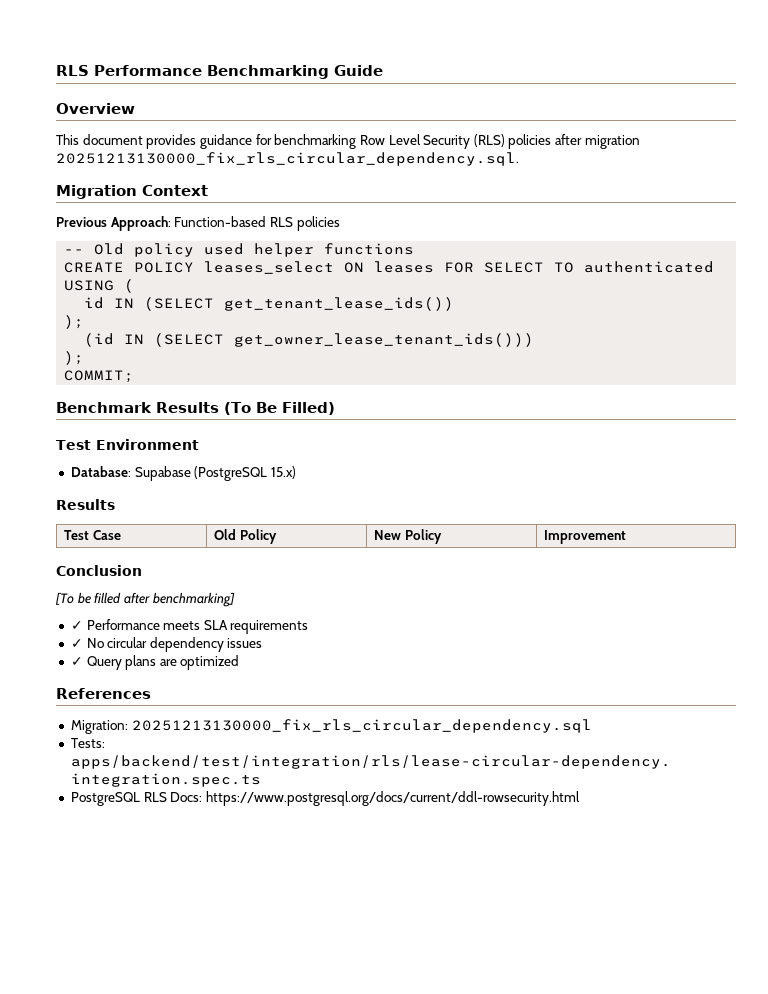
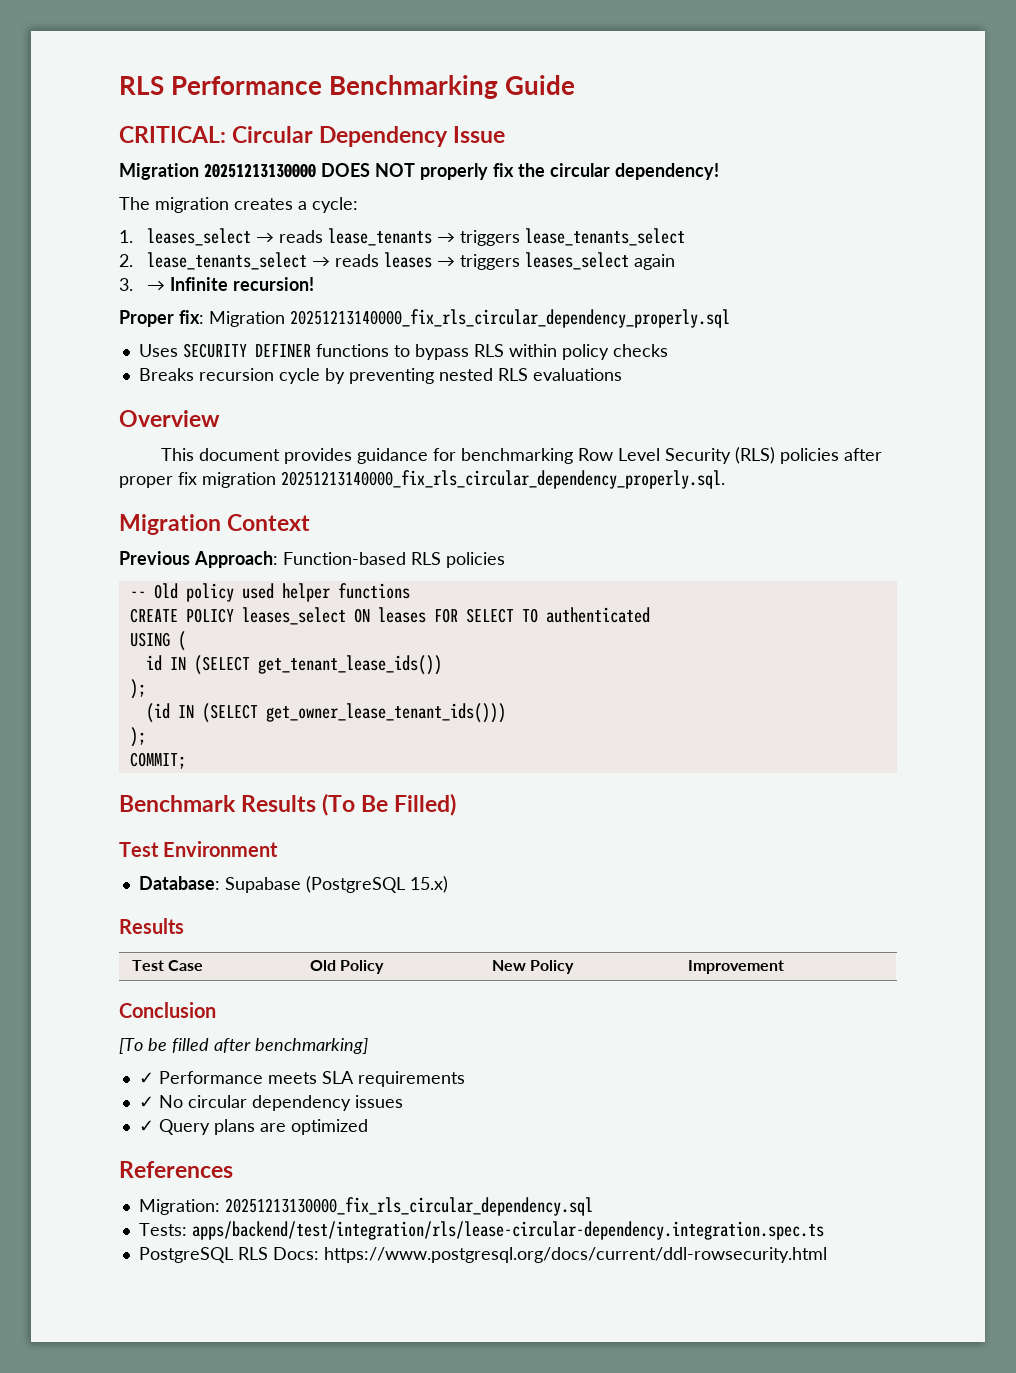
+ CRITICAL: Circular Dependency Issue
+ Migration 20251213130000 DOES NOT properly fix the circular dependency!
+ The migration creates a cycle:
+ 1. leases_select → reads lease_tenants → triggers lease_tenants_select
+ 2. lease_tenants_select → reads leases → triggers leases_select again
+ 3. → Infinite recursion!
+ Proper fix: Migration 20251213140000_fix_rls_circular_dependency_properly.sql
+ Uses SECURITY DEFINER functions to bypass RLS within policy checks
+ Breaks recursion cycle by preventing nested RLS evaluations
- This document provides guidance for benchmarking Row Level Security (RLS) policies after migration 20251213130000_fix_rls_circular_dependency.sql.
+ This document provides guidance for benchmarking Row Level Security (RLS) policies after proper fix migration 20251213140000_fix_rls_circular_dependency_properly.sql.

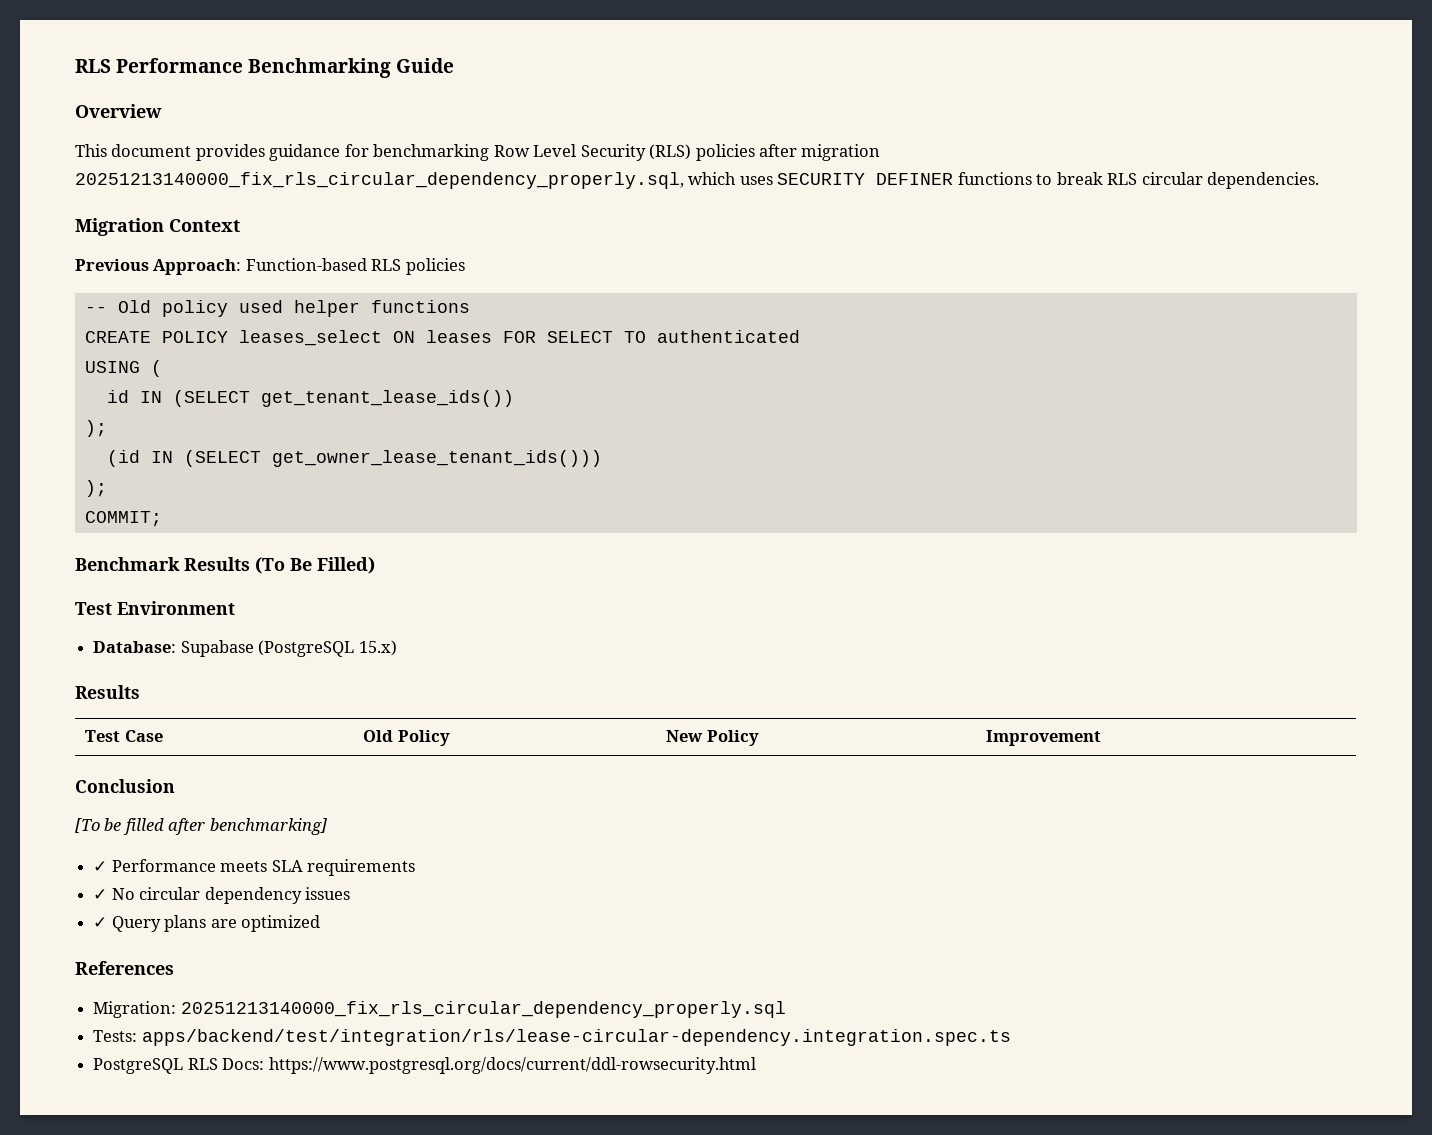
- CRITICAL: Circular Dependency Issue
- Migration 20251213130000 DOES NOT properly fix the circular dependency!
- The migration creates a cycle:
- 1. leases_select → reads lease_tenants → triggers lease_tenants_select
- 2. lease_tenants_select → reads leases → triggers leases_select again
- 3. → Infinite recursion!
- Proper fix: Migration 20251213140000_fix_rls_circular_dependency_properly.sql
- Uses SECURITY DEFINER functions to bypass RLS within policy checks
- Breaks recursion cycle by preventing nested RLS evaluations
- This document provides guidance for benchmarking Row Level Security (RLS) policies after proper fix migration 20251213140000_fix_rls_circular_dependency_properly.sql.
+ This document provides guidance for benchmarking Row Level Security (RLS) policies after migration 20251213140000_fix_rls_circular_dependency_properly.sql, which uses SECURITY DEFINER functions to break RLS circular dependencies.
- Migration: 20251213130000_fix_rls_circular_dependency.sql
+ Migration: 20251213140000_fix_rls_circular_dependency_properly.sql

